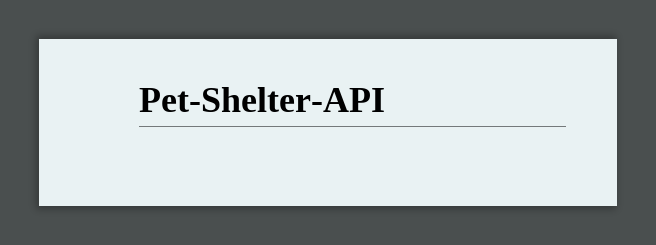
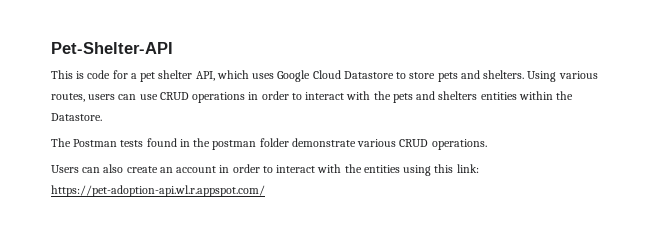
+ This is code for a pet shelter API, which uses Google Cloud Datastore to store pets and shelters. Using various routes, users can use CRUD operations in order to interact with the pets and shelters entities within the Datastore.
+ The Postman tests found in the postman folder demonstrate various CRUD operations.
+ Users can also create an account in order to interact with the entities using this link: https://pet-adoption-api.wl.r.appspot.com/

